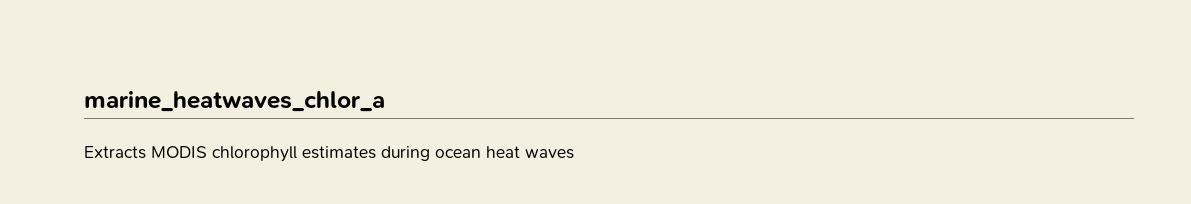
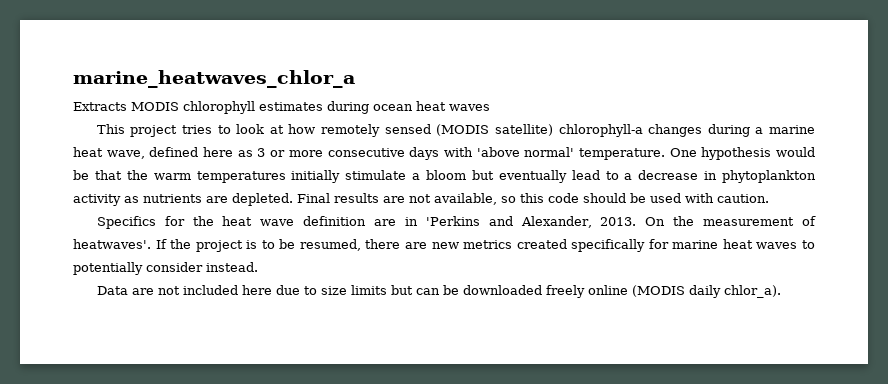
+ This project tries to look at how remotely sensed (MODIS satellite) chlorophyll-a changes during a marine heat wave, defined here as 3 or more consecutive days with 'above normal' temperature. One hypothesis would be that the warm temperatures initially stimulate a bloom but eventually lead to a decrease in phytoplankton activity as nutrients are depleted. Final results are not available, so this code should be used with caution.
+ Specifics for the heat wave definition are in 'Perkins and Alexander, 2013. On the measurement of heatwaves'. If the project is to be resumed, there are new metrics created specifically for marine heat waves to potentially consider instead.
+ Data are not included here due to size limits but can be downloaded freely online (MODIS daily chlor_a).

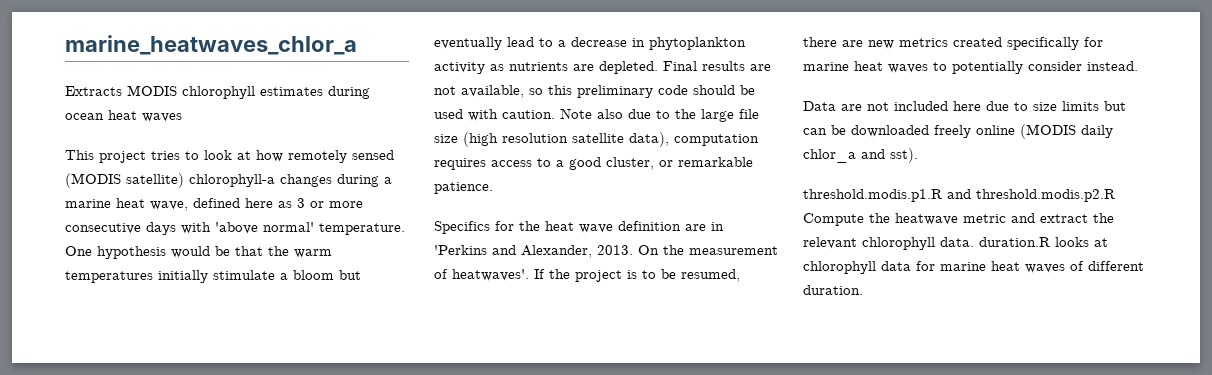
- Final results are not available, so this code should be used with caution.
+ Final results are not available, so this preliminary code should be used with caution. Note also due to the large file size (high resolution satellite data), computation requires access to a good cluster, or remarkable patience.
- Data are not included here due to size limits but can be downloaded freely online (MODIS daily chlor_a).
+ Data are not included here due to size limits but can be downloaded freely online (MODIS daily chlor_a and sst).
+ threshold.modis.p1.R and threshold.modis.p2.R Compute the heatwave metric and extract the relevant chlorophyll data. duration.R looks at chlorophyll data for marine heat waves of different duration.

